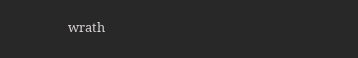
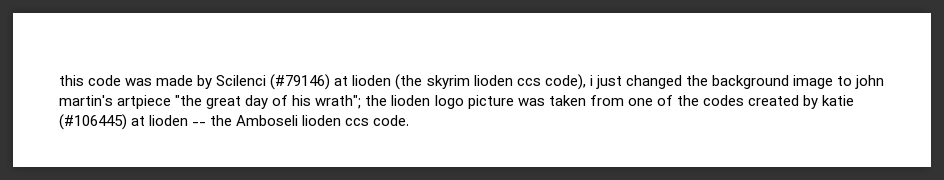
- wrath
+ this code was made by Scilenci (#79146) at lioden (the skyrim lioden ccs code), i just changed the background image to john martin's artpiece "the great day of his wrath"; the lioden logo picture was taken from one of the codes created by katie (#106445) at lioden -- the Amboseli lioden ccs code.

